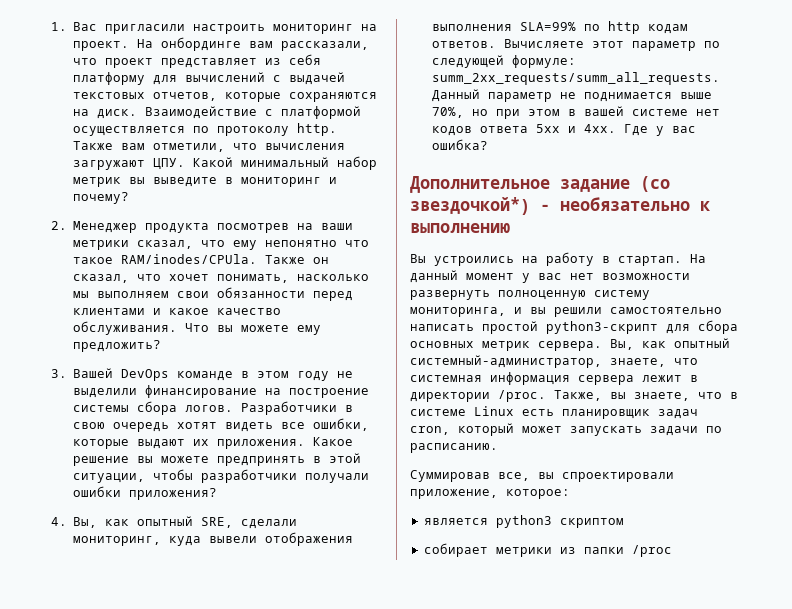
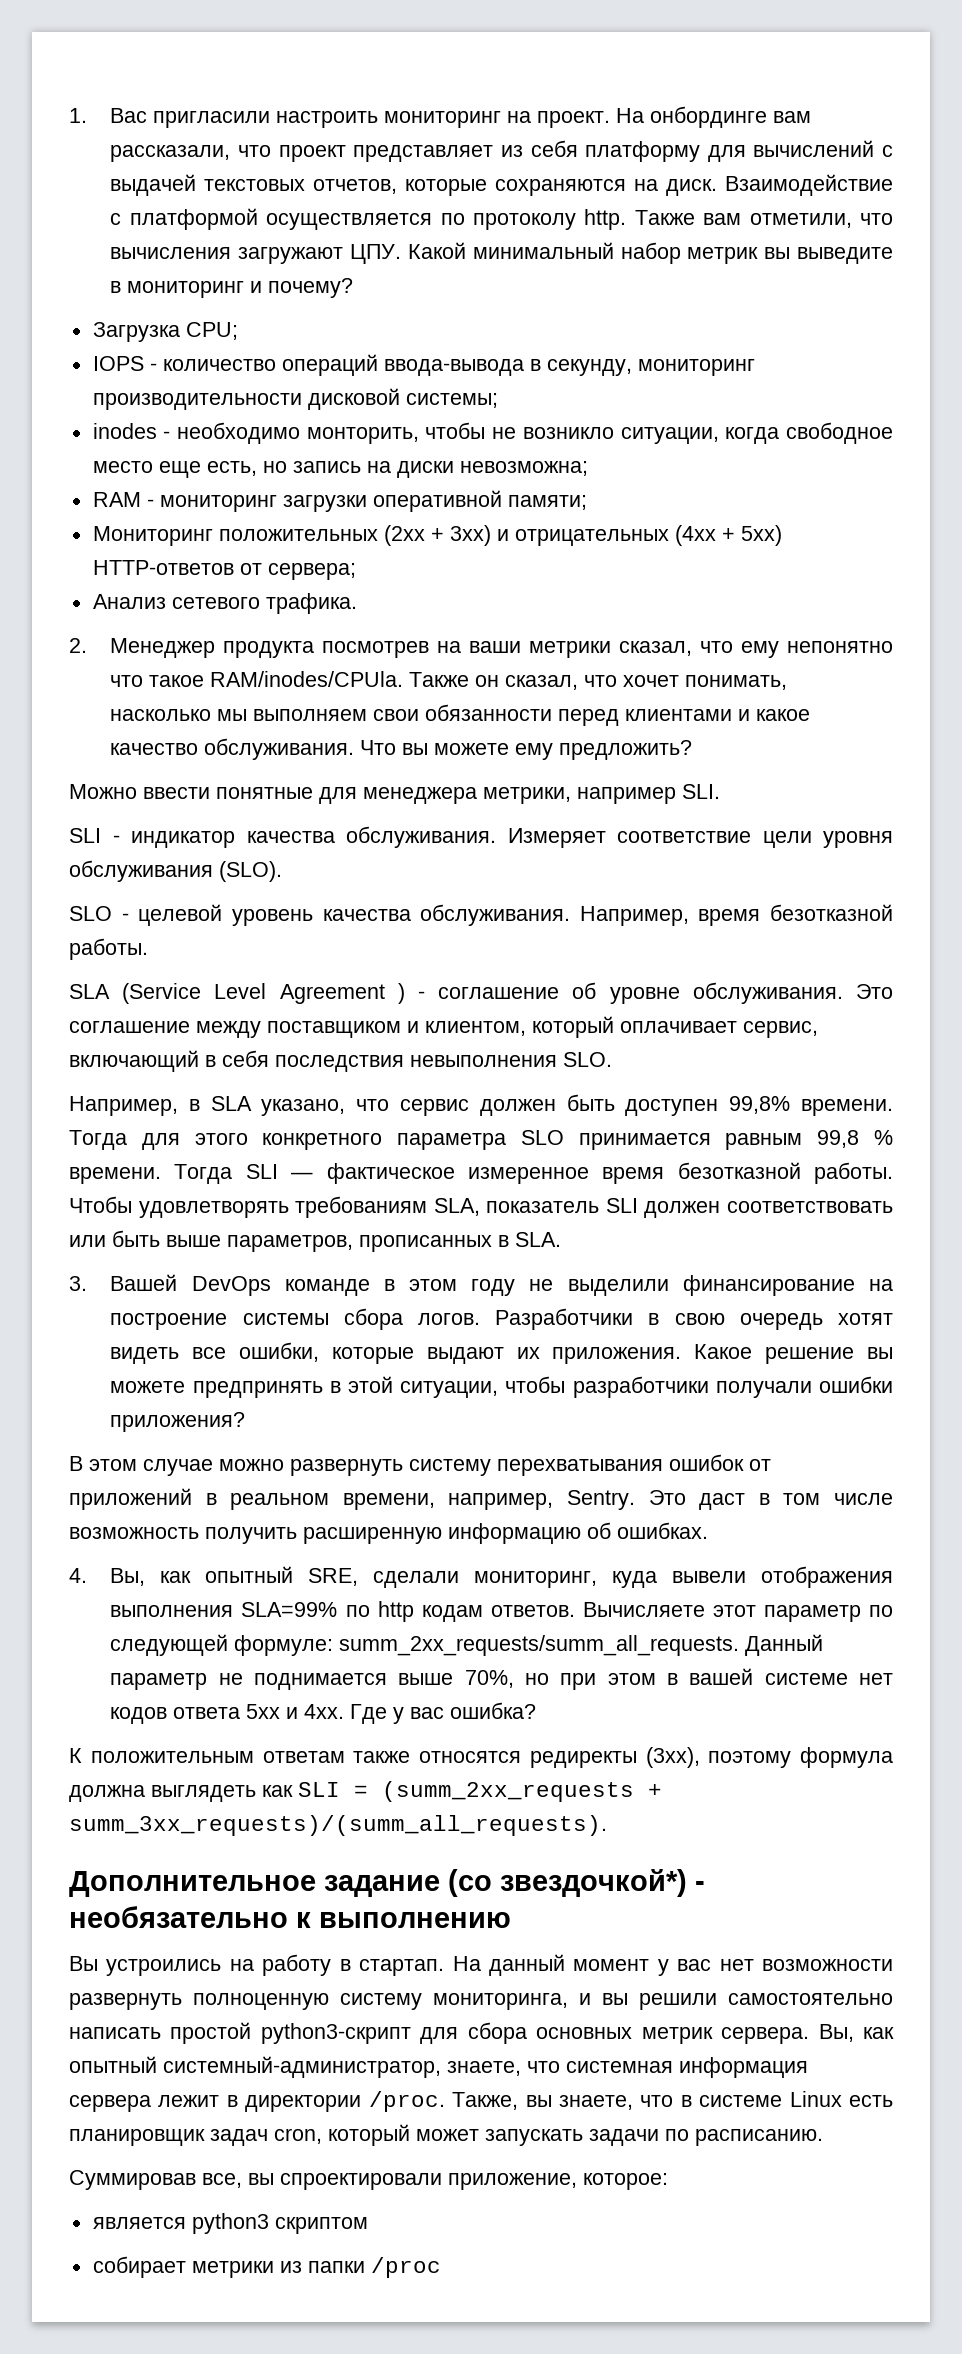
+ Загрузка CPU;
+ IOPS - количество операций ввода-вывода в секунду, мониторинг производительности дисковой системы;
+ inodes - необходимо монторить, чтобы не возникло ситуации, когда свободное место еще есть, но запись на диски невозможна;
+ RAM - мониторинг загрузки оперативной памяти;
+ Мониторинг положительных (2xx + 3xx) и отрицательных (4xx + 5xx) HTTP-ответов от сервера;
+ Анализ сетевого трафика.
+ Можно ввести понятные для менеджера метрики, например SLI.
+ SLI - индикатор качества обслуживания. Измеряет соответствие цели уровня обслуживания (SLO).
+ SLO - целевой уровень качества обслуживания. Например, время безотказной работы.
+ SLA (Service Level Agreement ) - соглашение об уровне обслуживания. Это соглашение между поставщиком и клиентом, который оплачивает сервис, включающий в себя последствия невыполнения SLO.
+ Например, в SLA указано, что сервис должен быть доступен 99,8% времени. Тогда для этого конкретного параметра SLO принимается равным 99,8 % времени. Тогда SLI — фактическое измеренное время безотказной работы. Чтобы удовлетворять требованиям SLA, показатель SLI должен соответствовать или быть выше параметров, прописанных в SLA.
+ В этом случае можно развернуть систему перехватывания ошибок от приложений в реальном времени, например, Sentry. Это даст в том числе возможность получить расширенную информацию об ошибках.
+ К положительным ответам также относятся редиректы (3хх), поэтому формула должна выглядеть как SLI = (summ_2xx_requests + summ_3xx_requests)/(summ_all_requests).

